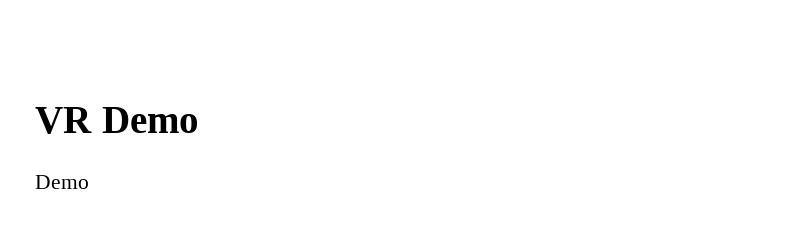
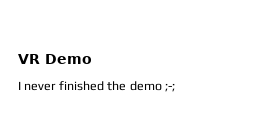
  VR Demo
- Demo
+ I never finished the demo ;-;

